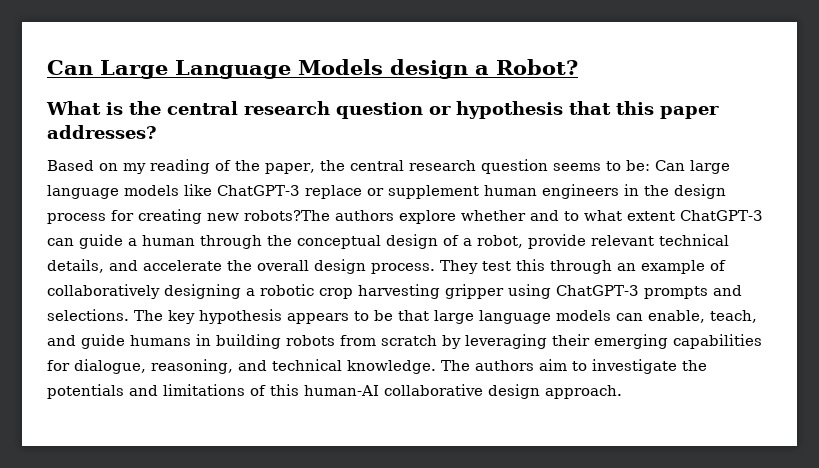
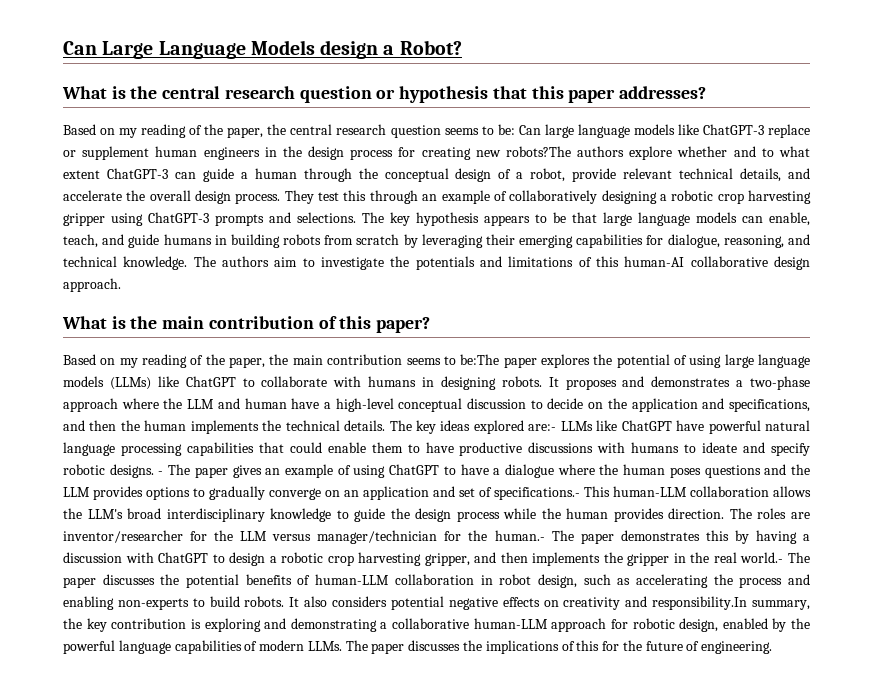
+ What is the main contribution of this paper?
+ Based on my reading of the paper, the main contribution seems to be:The paper explores the potential of using large language models (LLMs) like ChatGPT to collaborate with humans in designing robots. It proposes and demonstrates a two-phase approach where the LLM and human have a high-level conceptual discussion to decide on the application and specifications, and then the human implements the technical details. The key ideas explored are:- LLMs like ChatGPT have powerful natural language processing capabilities that could enable them to have productive discussions with humans to ideate and specify robotic designs. - The paper gives an example of using ChatGPT to have a dialogue where the human poses questions and the LLM provides options to gradually converge on an application and set of specifications.- This human-LLM collaboration allows the LLM's broad interdisciplinary knowledge to guide the design process while the human provides direction. The roles are inventor/researcher for the LLM versus manager/technician for the human.- The paper demonstrates this by having a discussion with ChatGPT to design a robotic crop harvesting gripper, and then implements the gripper in the real world.- The paper discusses the potential benefits of human-LLM collaboration in robot design, such as accelerating the process and enabling non-experts to build robots. It also considers potential negative effects on creativity and responsibility.In summary, the key contribution is exploring and demonstrating a collaborative human-LLM approach for robotic design, enabled by the powerful language capabilities of modern LLMs. The paper discusses the implications of this for the future of engineering.

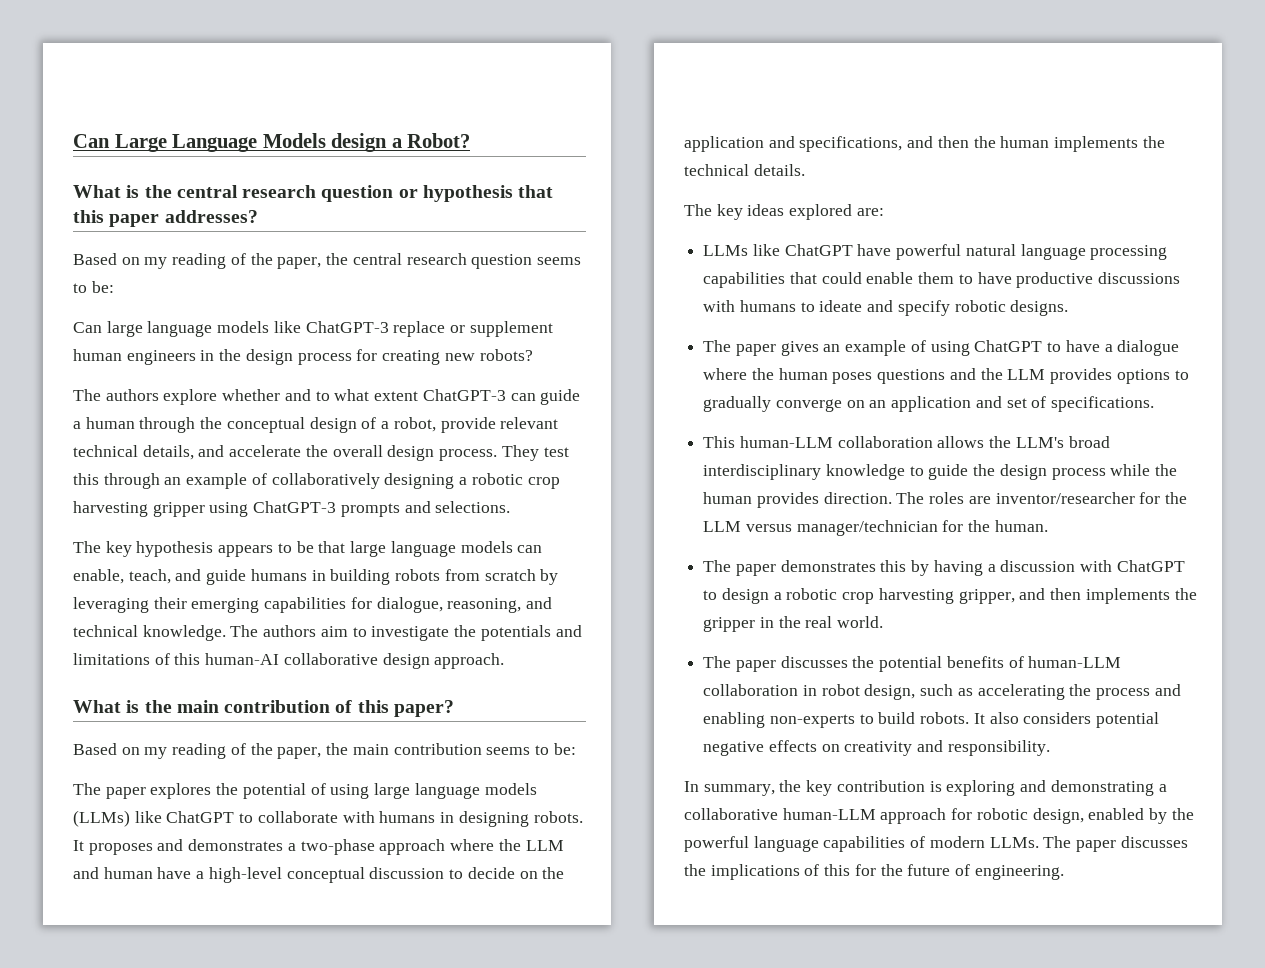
- Based on my reading of the paper, the central research question seems to be: Can large language models like ChatGPT-3 replace or supplement human engineers in the design process for creating new robots?The authors explore whether and to what extent ChatGPT-3 can guide a human through the conceptual design of a robot, provide relevant technical details, and accelerate the overall design process.
+ Based on my reading of the paper, the central research question seems to be:
+ Can large language models like ChatGPT-3 replace or supplement human engineers in the design process for creating new robots?
+ The authors explore whether and to what extent ChatGPT-3 can guide a human through the conceptual design of a robot, provide relevant technical details, and accelerate the overall design process.
- They test this through an example of collaboratively designing a robotic crop harvesting gripper using ChatGPT-3 prompts and selections. The key hypothesis appears to be that large language models can enable, teach, and guide humans in building robots from scratch by leveraging their emerging capabilities for dialogue, reasoning, and technical knowledge.
+ They test this through an example of collaboratively designing a robotic crop harvesting gripper using ChatGPT-3 prompts and selections.
+ The key hypothesis appears to be that large language models can enable, teach, and guide humans in building robots from scratch by leveraging their emerging capabilities for dialogue, reasoning, and technical knowledge.
- Based on my reading of the paper, the main contribution seems to be:The paper explores the potential of using large language models (LLMs) like ChatGPT to collaborate with humans in designing robots.
+ Based on my reading of the paper, the main contribution seems to be:
+ The paper explores the potential of using large language models (LLMs) like ChatGPT to collaborate with humans in designing robots.
- It proposes and demonstrates a two-phase approach where the LLM and human have a high-level conceptual discussion to decide on the application and specifications, and then the human implements the technical details. The key ideas explored are:- LLMs like ChatGPT have powerful natural language processing capabilities that could enable them to have productive discussions with humans to ideate and specify robotic designs. - The paper gives an example of using ChatGPT to have a dialogue where the human poses questions and the LLM provides options to gradually converge on an application and set of specifications.- This human-LLM collaboration allows the LLM's broad interdisciplinary knowledge to guide the design process while the human provides direction.
+ It proposes and demonstrates a two-phase approach where the LLM and human have a high-level conceptual discussion to decide on the application and specifications, and then the human implements the technical details.
+ The key ideas explored are:
+ LLMs like ChatGPT have powerful natural language processing capabilities that could enable them to have productive discussions with humans to ideate and specify robotic designs.
+ The paper gives an example of using ChatGPT to have a dialogue where the human poses questions and the LLM provides options to gradually converge on an application and set of specifications.
+ This human-LLM collaboration allows the LLM's broad interdisciplinary knowledge to guide the design process while the human provides direction.
- The roles are inventor/researcher for the LLM versus manager/technician for the human.- The paper demonstrates this by having a discussion with ChatGPT to design a robotic crop harvesting gripper, and then implements the gripper in the real world.- The paper discusses the potential benefits of human-LLM collaboration in robot design, such as accelerating the process and enabling non-experts to build robots.
+ The roles are inventor/researcher for the LLM versus manager/technician for the human.
+ The paper demonstrates this by having a discussion with ChatGPT to design a robotic crop harvesting gripper, and then implements the gripper in the real world.
+ The paper discusses the potential benefits of human-LLM collaboration in robot design, such as accelerating the process and enabling non-experts to build robots.
- It also considers potential negative effects on creativity and responsibility.In summary, the key contribution is exploring and demonstrating a collaborative human-LLM approach for robotic design, enabled by the powerful language capabilities of modern LLMs.
+ It also considers potential negative effects on creativity and responsibility.
+ In summary, the key contribution is exploring and demonstrating a collaborative human-LLM approach for robotic design, enabled by the powerful language capabilities of modern LLMs.

